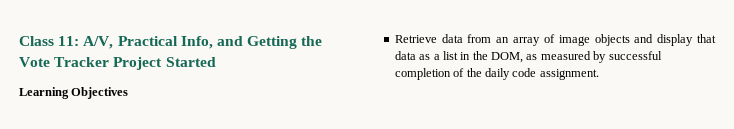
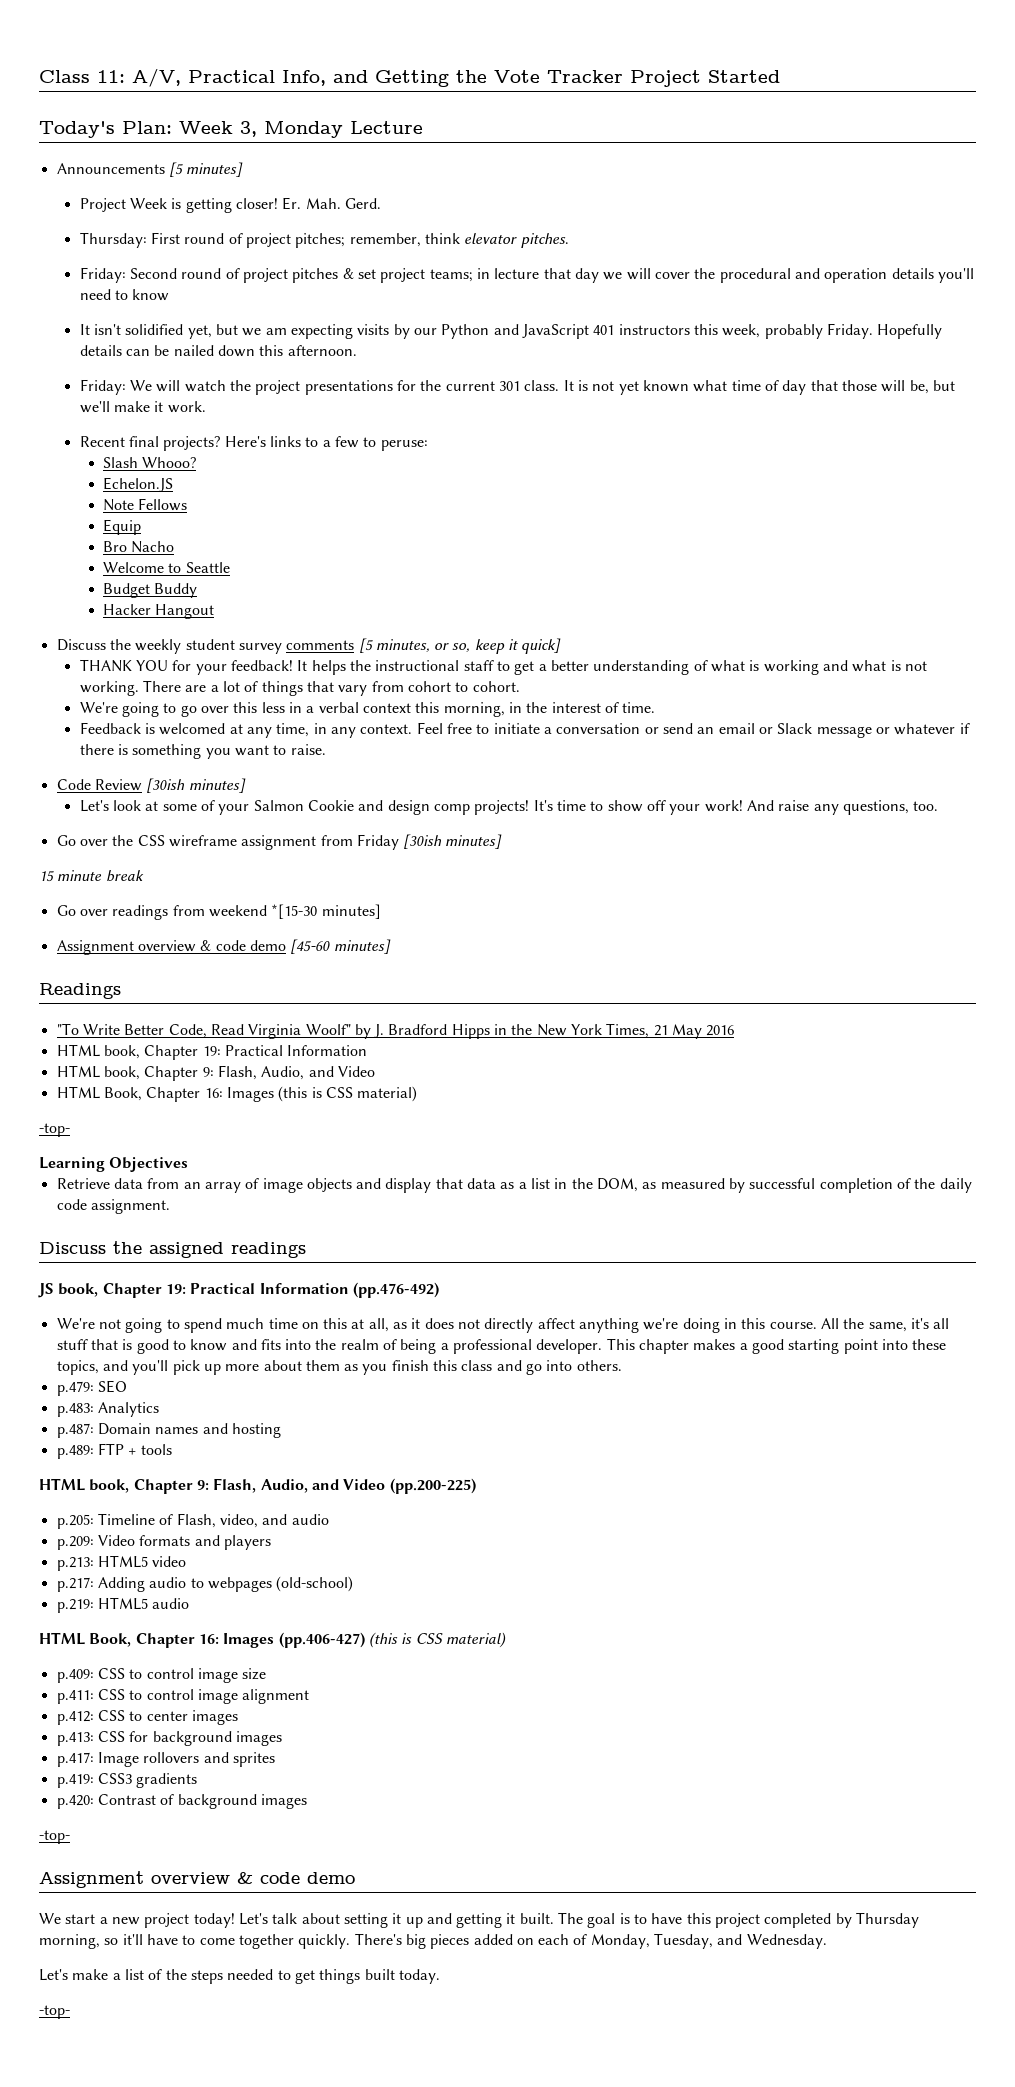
+ Today's Plan: Week 3, Monday Lecture
+ Announcements [5 minutes]
+ Project Week is getting closer! Er. Mah. Gerd.
+ Thursday: First round of project pitches; remember, think elevator pitches.
+ Friday: Second round of project pitches & set project teams; in lecture that day we will cover the procedural and operation details you'll need to know
+ It isn't solidified yet, but we am expecting visits by our Python and JavaScript 401 instructors this week, probably Friday. Hopefully details can be nailed down this afternoon.
+ Friday: We will watch the project presentations for the current 301 class. It is not yet known what time of day that those will be, but we'll make it work.
+ Recent final projects? Here's links to a few to peruse:
+ Slash Whooo?
+ Echelon.JS
+ Note Fellows
+ Equip
+ Bro Nacho
+ Welcome to Seattle
+ Budget Buddy
+ Hacker Hangout
+ Discuss the weekly student survey comments [5 minutes, or so, keep it quick]
+ THANK YOU for your feedback! It helps the instructional staff to get a better understanding of what is working and what is not working. There are a lot of things that vary from cohort to cohort.
+ We're going to go over this less in a verbal context this morning, in the interest of time.
+ Feedback is welcomed at any time, in any context. Feel free to initiate a conversation or send an email or Slack message or whatever if there is something you want to raise.
+ Code Review [30ish minutes]
+ Let's look at some of your Salmon Cookie and design comp projects! It's time to show off your work! And raise any questions, too.
+ Go over the CSS wireframe assignment from Friday [30ish minutes]
+ 15 minute break
+ Go over readings from weekend *[15-30 minutes]
+ Assignment overview & code demo [45-60 minutes]
+ Readings
+ "To Write Better Code, Read Virginia Woolf" by J. Bradford Hipps in the New York Times, 21 May 2016
+ HTML book, Chapter 19: Practical Information
+ HTML book, Chapter 9: Flash, Audio, and Video
+ HTML Book, Chapter 16: Images (this is CSS material)
+ -top-
+ Discuss the assigned readings
+ JS book, Chapter 19: Practical Information (pp.476-492)
+ We're not going to spend much time on this at all, as it does not directly affect anything we're doing in this course. All the same, it's all stuff that is good to know and fits into the realm of being a professional developer. This chapter makes a good starting point into these topics, and you'll pick up more about them as you finish this class and go into others.
+ p.479: SEO
+ p.483: Analytics
+ p.487: Domain names and hosting
+ p.489: FTP + tools
+ HTML book, Chapter 9: Flash, Audio, and Video (pp.200-225)
+ p.205: Timeline of Flash, video, and audio
+ p.209: Video formats and players
+ p.213: HTML5 video
+ p.217: Adding audio to webpages (old-school)
+ p.219: HTML5 audio
+ HTML Book, Chapter 16: Images (pp.406-427) (this is CSS material)
+ p.409: CSS to control image size
+ p.411: CSS to control image alignment
+ p.412: CSS to center images
+ p.413: CSS for background images
+ p.417: Image rollovers and sprites
+ p.419: CSS3 gradients
+ p.420: Contrast of background images
+ -top-
+ Assignment overview & code demo
+ We start a new project today! Let's talk about setting it up and getting it built. The goal is to have this project completed by Thursday morning, so it'll have to come together quickly. There's big pieces added on each of Monday, Tuesday, and Wednesday.
+ Let's make a list of the steps needed to get things built today.
+ -top-

